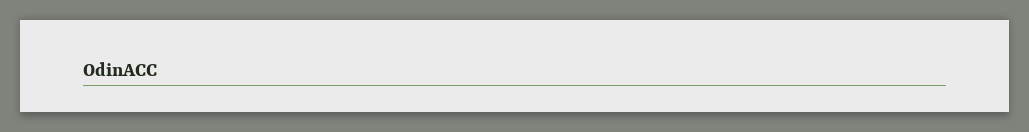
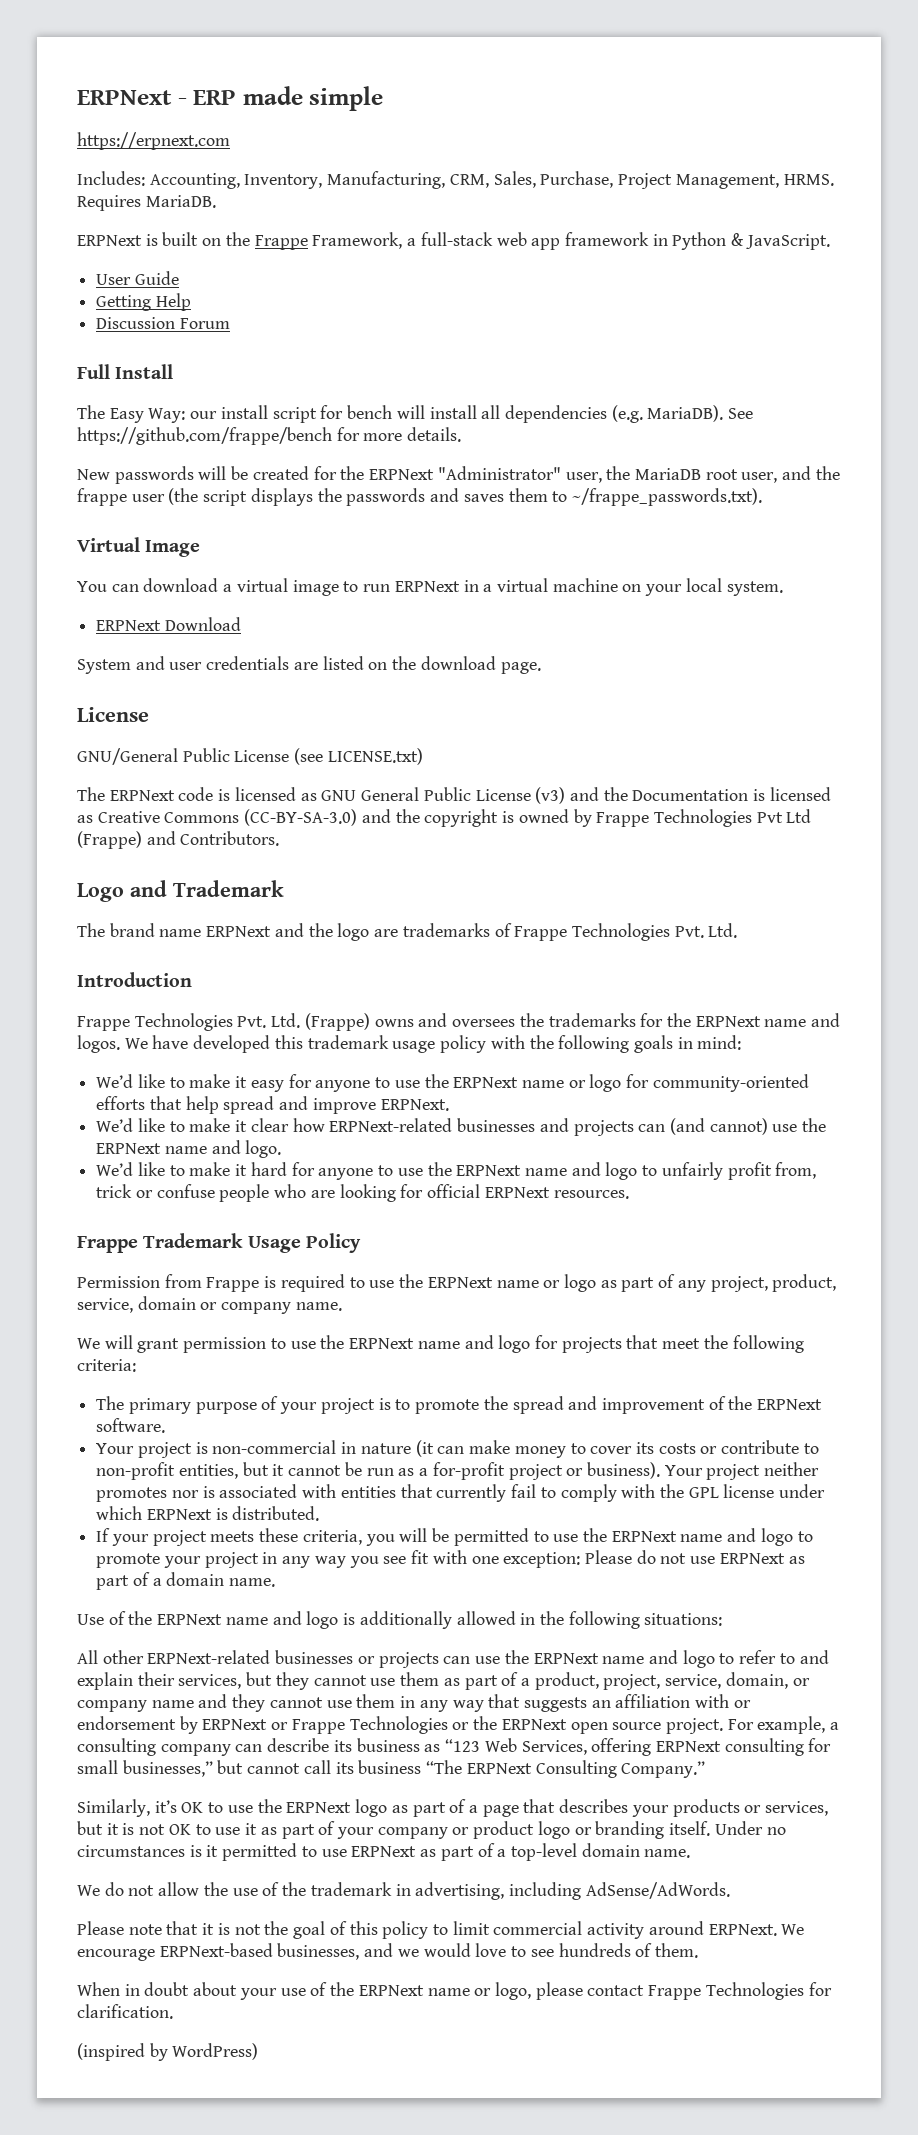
- OdinACC
+ ERPNext - ERP made simple
+ https://erpnext.com
+ Includes: Accounting, Inventory, Manufacturing, CRM, Sales, Purchase, Project Management, HRMS. Requires MariaDB.
+ ERPNext is built on the Frappe Framework, a full-stack web app framework in Python & JavaScript.
+ User Guide
+ Getting Help
+ Discussion Forum
+ Full Install
+ The Easy Way: our install script for bench will install all dependencies (e.g. MariaDB). See https://github.com/frappe/bench for more details.
+ New passwords will be created for the ERPNext "Administrator" user, the MariaDB root user, and the frappe user (the script displays the passwords and saves them to ~/frappe_passwords.txt).
+ Virtual Image
+ You can download a virtual image to run ERPNext in a virtual machine on your local system.
+ ERPNext Download
+ System and user credentials are listed on the download page.
+ License
+ GNU/General Public License (see LICENSE.txt)
+ The ERPNext code is licensed as GNU General Public License (v3) and the Documentation is licensed as Creative Commons (CC-BY-SA-3.0) and the copyright is owned by Frappe Technologies Pvt Ltd (Frappe) and Contributors.
+ Logo and Trademark
+ The brand name ERPNext and the logo are trademarks of Frappe Technologies Pvt. Ltd.
+ Introduction
+ Frappe Technologies Pvt. Ltd. (Frappe) owns and oversees the trademarks for the ERPNext name and logos. We have developed this trademark usage policy with the following goals in mind:
+ We’d like to make it easy for anyone to use the ERPNext name or logo for community-oriented efforts that help spread and improve ERPNext.
+ We’d like to make it clear how ERPNext-related businesses and projects can (and cannot) use the ERPNext name and logo.
+ We’d like to make it hard for anyone to use the ERPNext name and logo to unfairly profit from, trick or confuse people who are looking for official ERPNext resources.
+ Frappe Trademark Usage Policy
+ Permission from Frappe is required to use the ERPNext name or logo as part of any project, product, service, domain or company name.
+ We will grant permission to use the ERPNext name and logo for projects that meet the following criteria:
+ The primary purpose of your project is to promote the spread and improvement of the ERPNext software.
+ Your project is non-commercial in nature (it can make money to cover its costs or contribute to non-profit entities, but it cannot be run as a for-profit project or business). Your project neither promotes nor is associated with entities that currently fail to comply with the GPL license under which ERPNext is distributed.
+ If your project meets these criteria, you will be permitted to use the ERPNext name and logo to promote your project in any way you see fit with one exception: Please do not use ERPNext as part of a domain name.
+ Use of the ERPNext name and logo is additionally allowed in the following situations:
+ All other ERPNext-related businesses or projects can use the ERPNext name and logo to refer to and explain their services, but they cannot use them as part of a product, project, service, domain, or company name and they cannot use them in any way that suggests an affiliation with or endorsement by ERPNext or Frappe Technologies or the ERPNext open source project. For example, a consulting company can describe its business as “123 Web Services, offering ERPNext consulting for small businesses,” but cannot call its business “The ERPNext Consulting Company.”
+ Similarly, it’s OK to use the ERPNext logo as part of a page that describes your products or services, but it is not OK to use it as part of your company or product logo or branding itself. Under no circumstances is it permitted to use ERPNext as part of a top-level domain name.
+ We do not allow the use of the trademark in advertising, including AdSense/AdWords.
+ Please note that it is not the goal of this policy to limit commercial activity around ERPNext. We encourage ERPNext-based businesses, and we would love to see hundreds of them.
+ When in doubt about your use of the ERPNext name or logo, please contact Frappe Technologies for clarification.
+ (inspired by WordPress)

